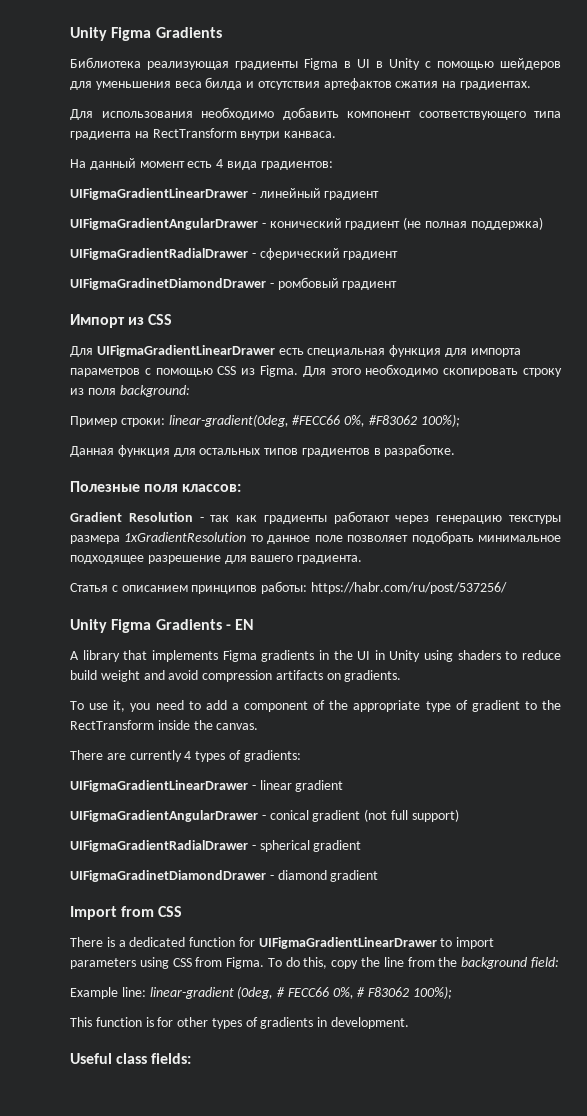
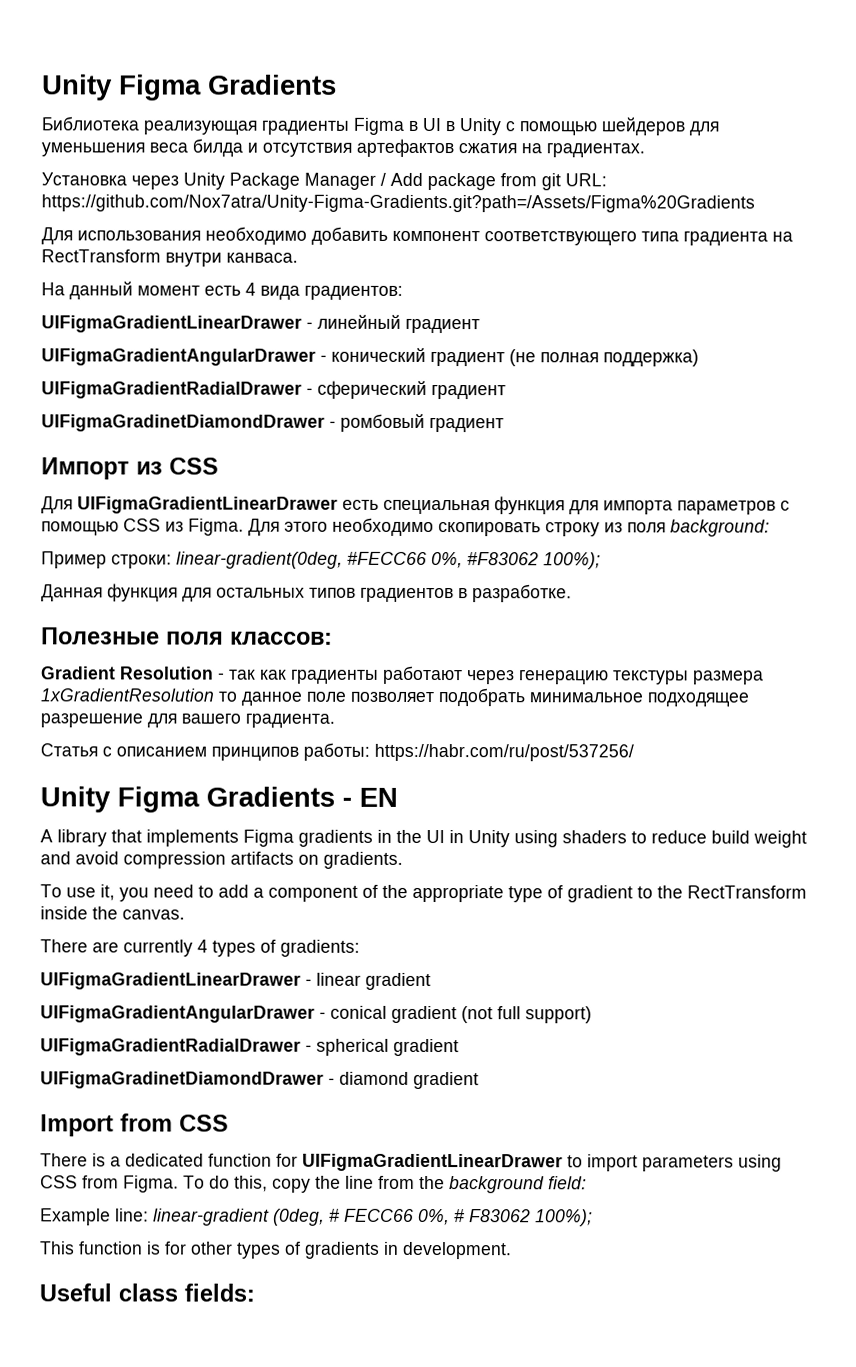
+ Установка через Unity Package Manager / Add package from git URL: https://github.com/Nox7atra/Unity-Figma-Gradients.git?path=/Assets/Figma%20Gradients

